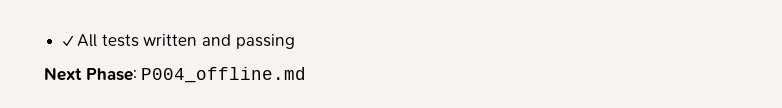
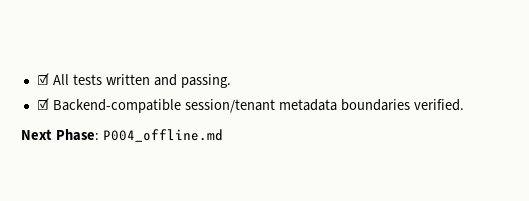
- ✓ All tests written and passing
+ ☑ All tests written and passing.
+ ☑ Backend-compatible session/tenant metadata boundaries verified.

